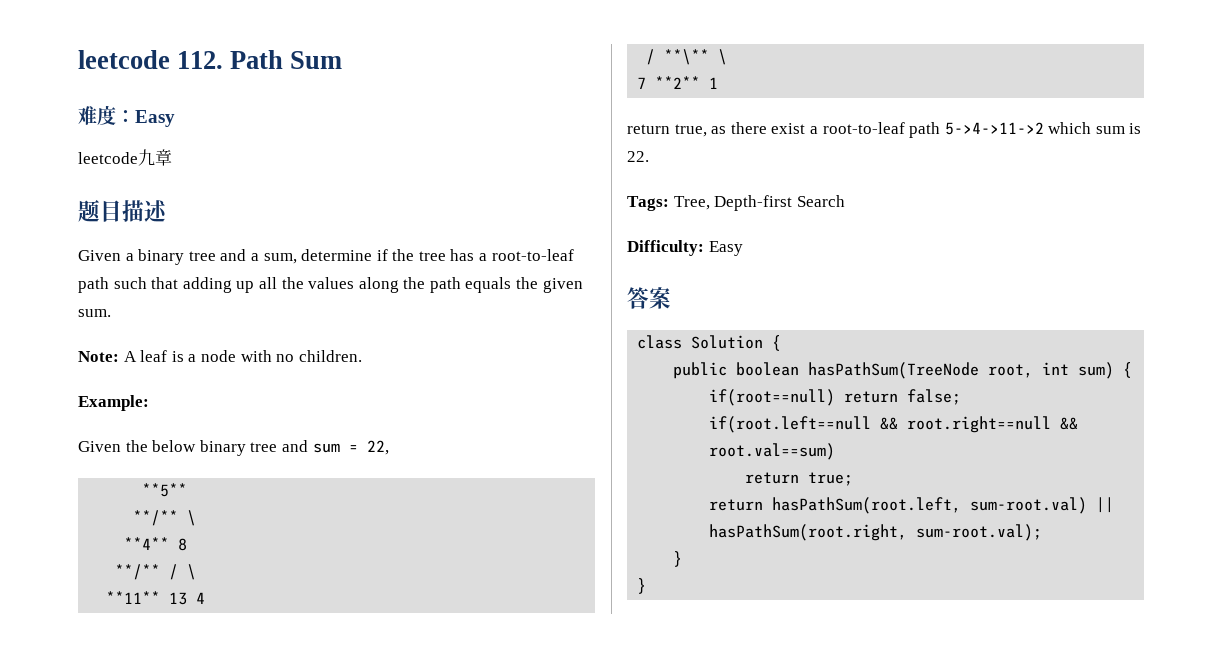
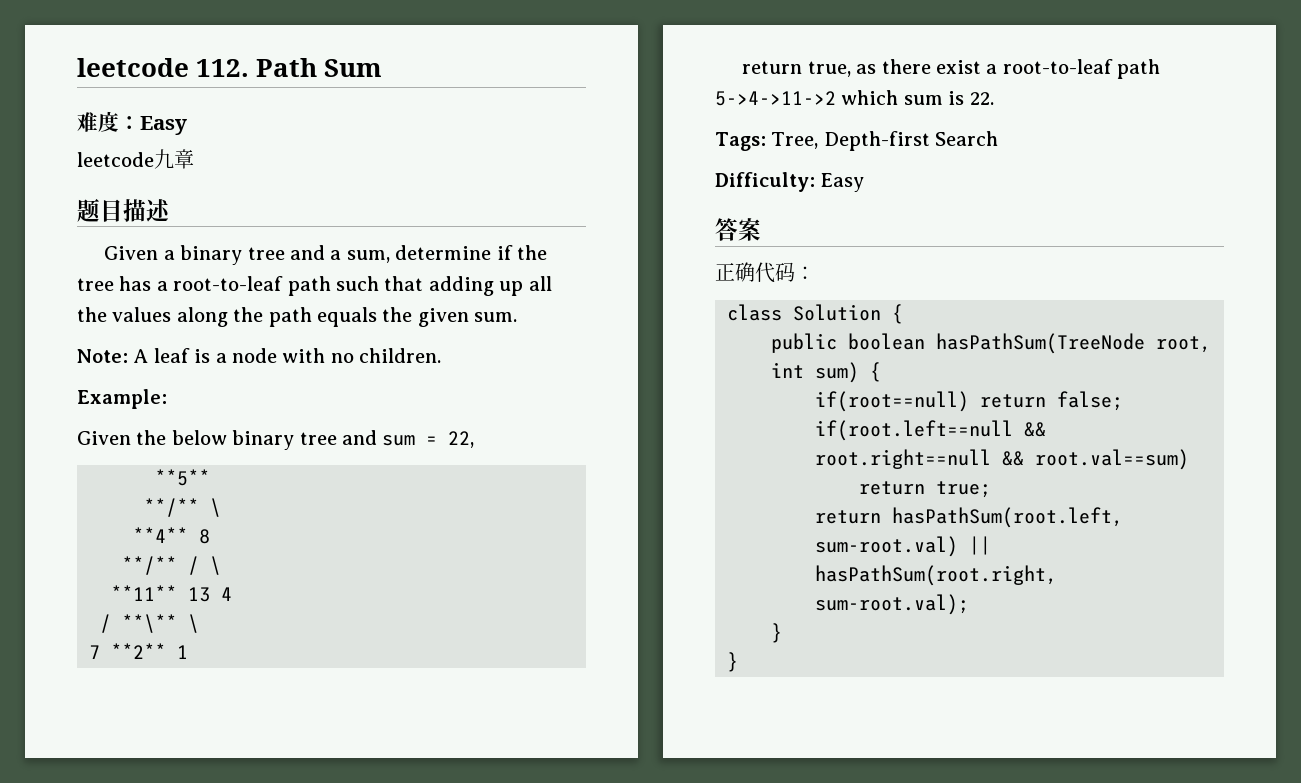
+ 正确代码：

